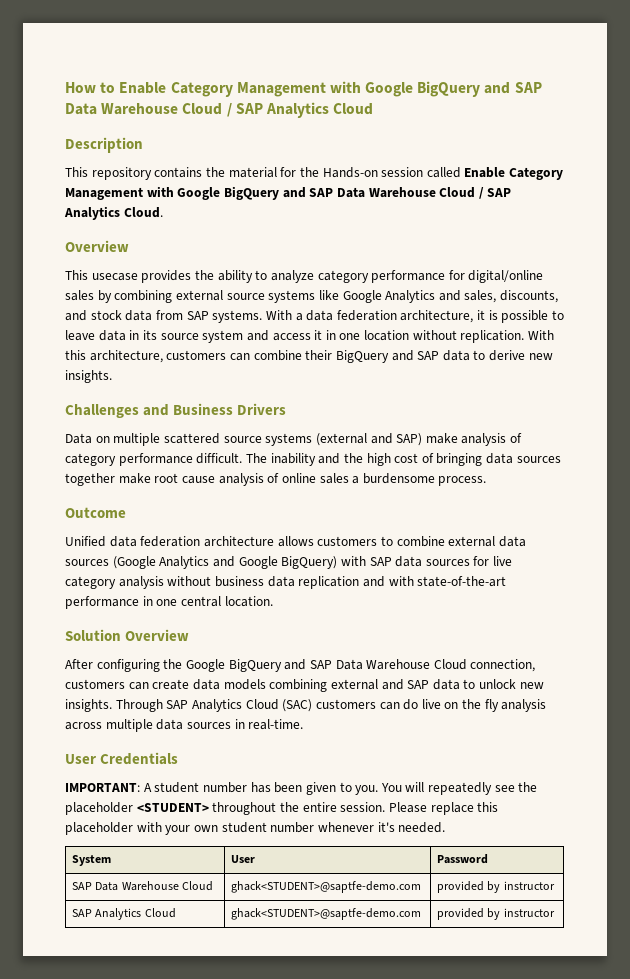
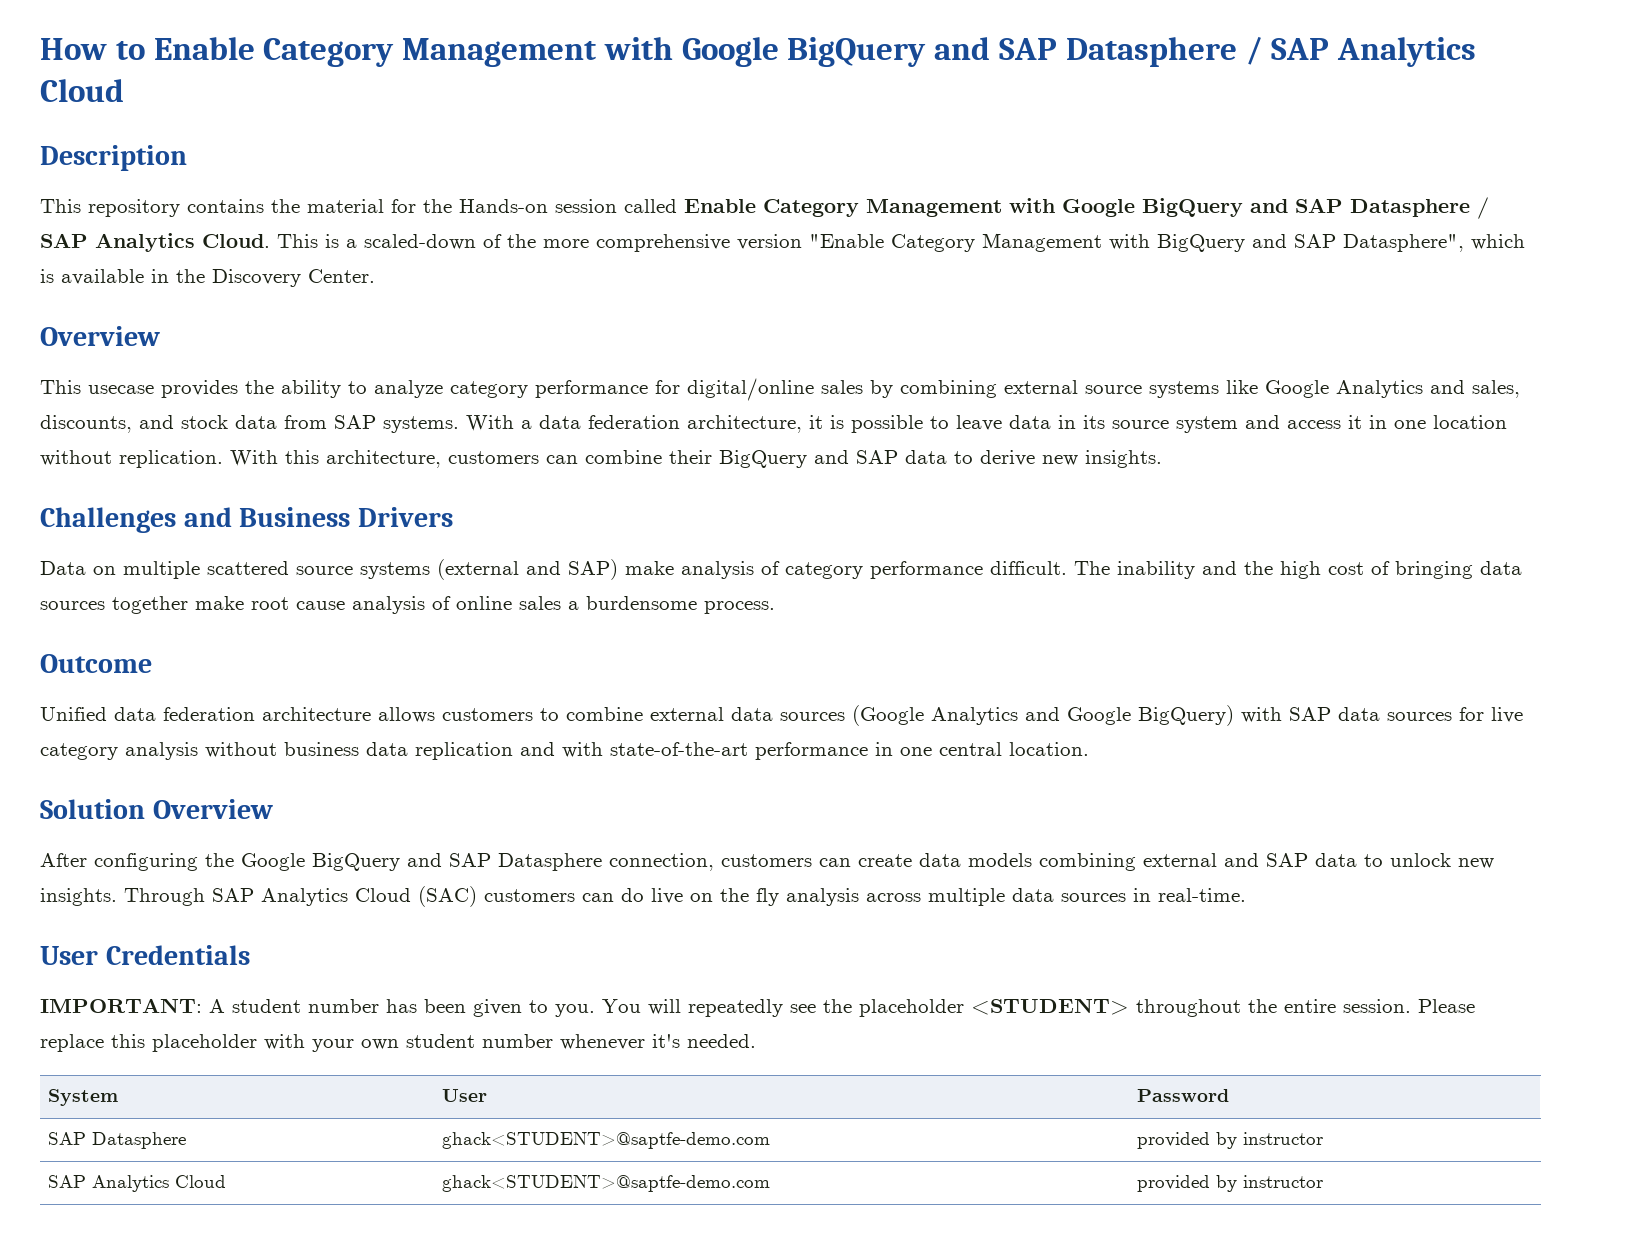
- How to Enable Category Management with Google BigQuery and SAP Data Warehouse Cloud / SAP Analytics Cloud
+ How to Enable Category Management with Google BigQuery and SAP Datasphere / SAP Analytics Cloud
- This repository contains the material for the Hands-on session called Enable Category Management with Google BigQuery and SAP Data Warehouse Cloud / SAP Analytics Cloud.
+ This repository contains the material for the Hands-on session called Enable Category Management with Google BigQuery and SAP Datasphere / SAP Analytics Cloud. This is a scaled-down of the more comprehensive version "Enable Category Management with BigQuery and SAP Datasphere", which is available in the Discovery Center.
- After configuring the Google BigQuery and SAP Data Warehouse Cloud connection, customers can create data models combining external and SAP data to unlock new insights.
+ After configuring the Google BigQuery and SAP Datasphere connection, customers can create data models combining external and SAP data to unlock new insights.
- SAP Data Warehouse Cloud | ghack<STUDENT>@saptfe-demo.com | provided by instructor
+ SAP Datasphere | ghack<STUDENT>@saptfe-demo.com | provided by instructor

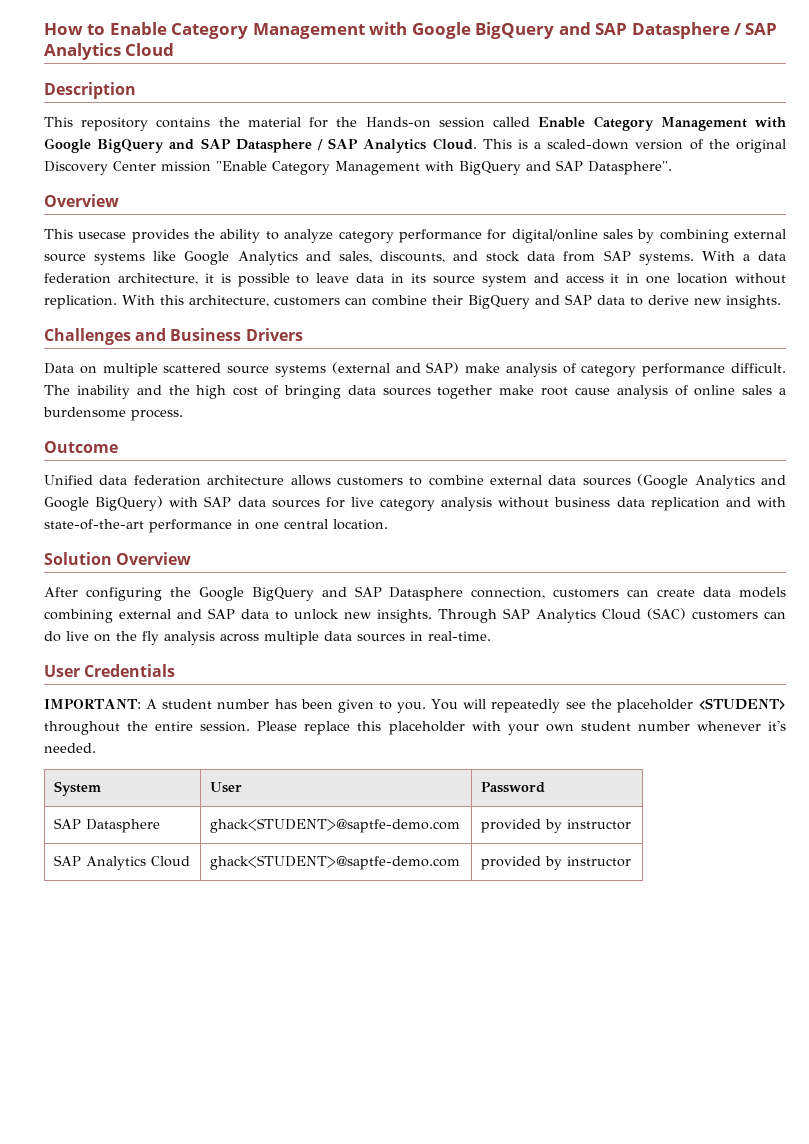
- This is a scaled-down of the more comprehensive version "Enable Category Management with BigQuery and SAP Datasphere", which is available in the Discovery Center.
+ This is a scaled-down version of the original Discovery Center mission "Enable Category Management with BigQuery and SAP Datasphere".

